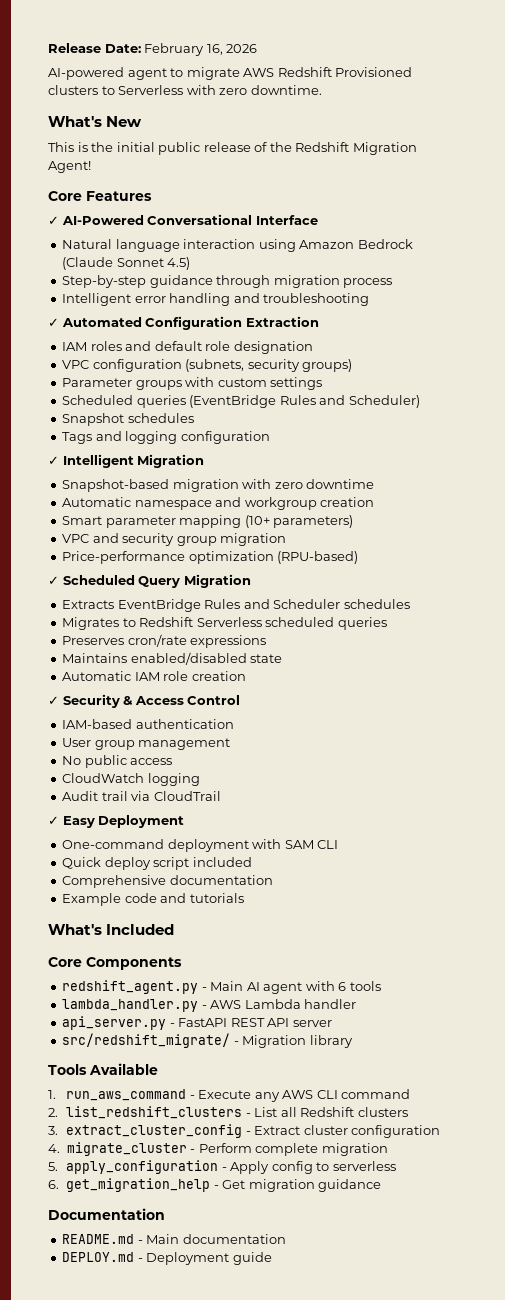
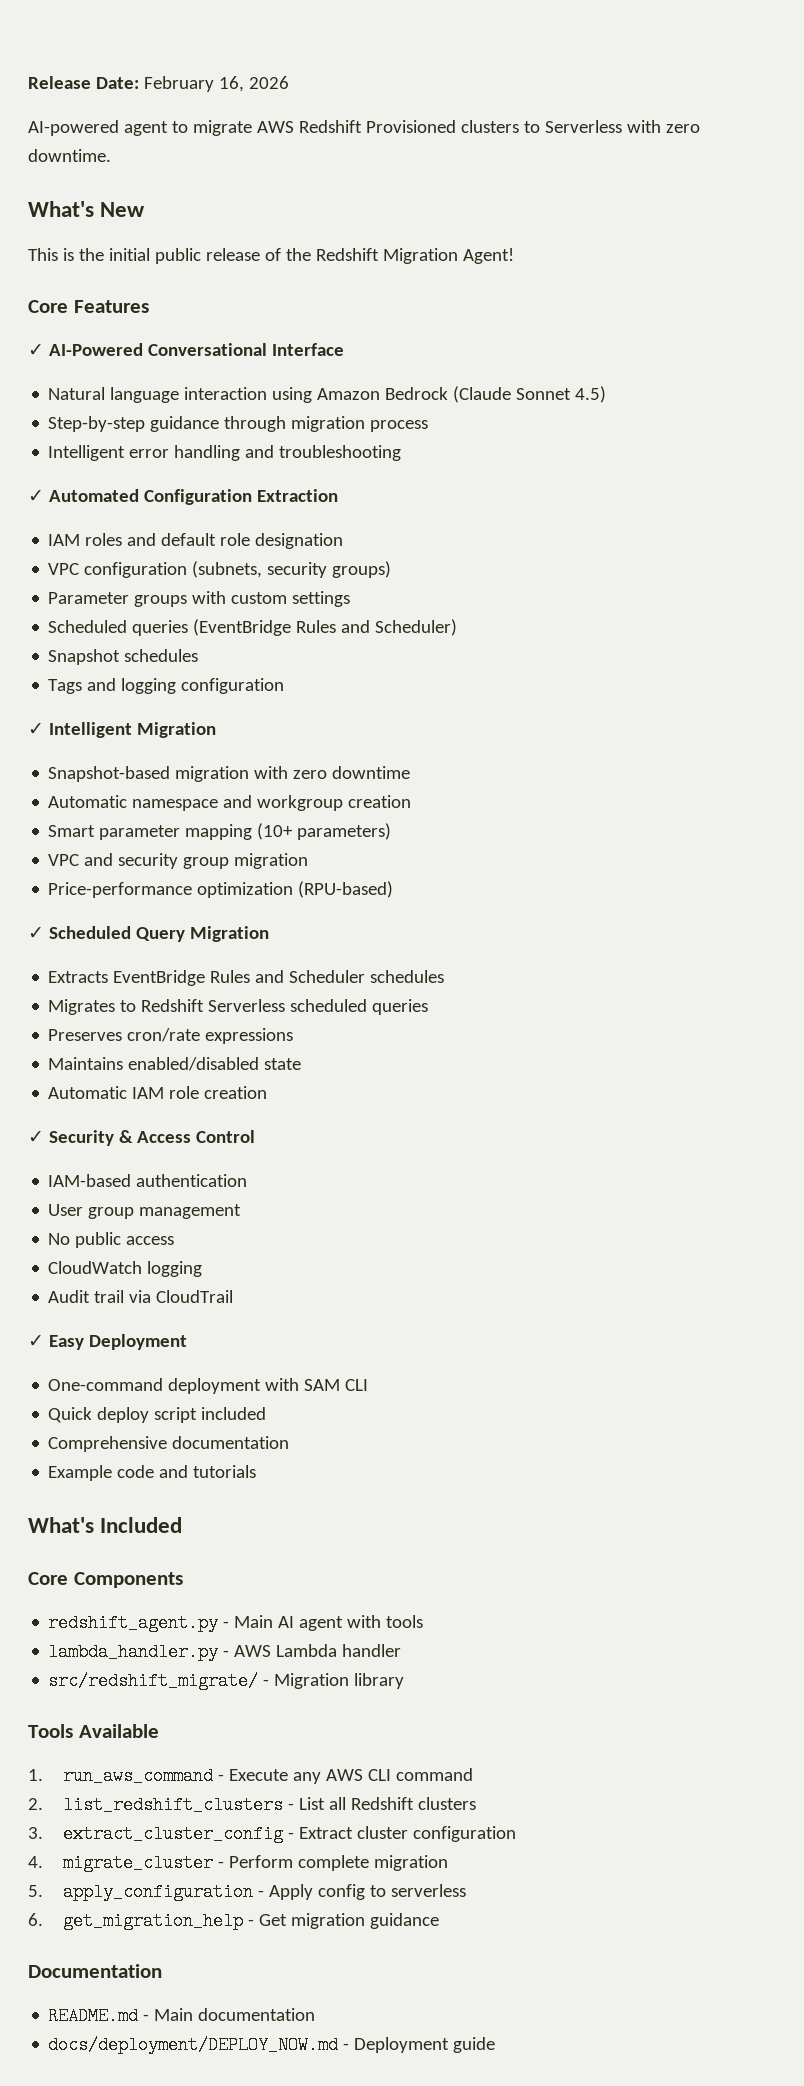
- redshift_agent.py - Main AI agent with 6 tools
+ redshift_agent.py - Main AI agent with tools
- api_server.py - FastAPI REST API server
- DEPLOY.md - Deployment guide
+ docs/deployment/DEPLOY_NOW.md - Deployment guide

